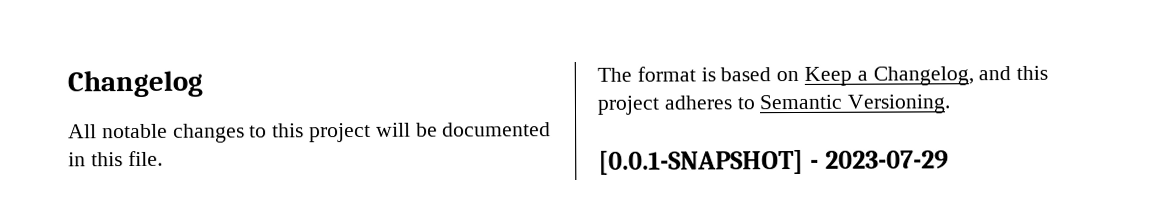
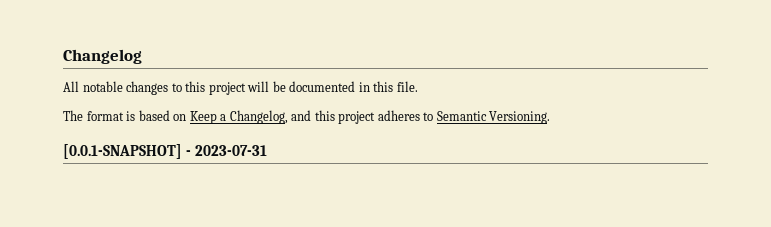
- [0.0.1-SNAPSHOT] - 2023-07-29
+ [0.0.1-SNAPSHOT] - 2023-07-31

